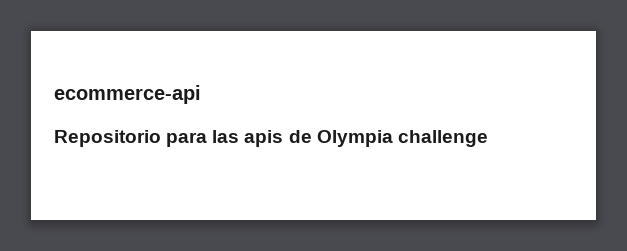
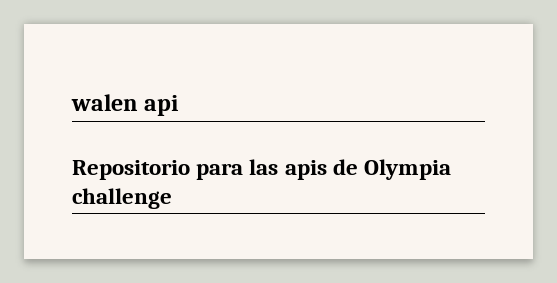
- ecommerce-api
+ walen api

